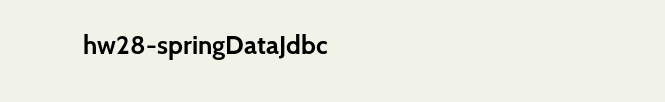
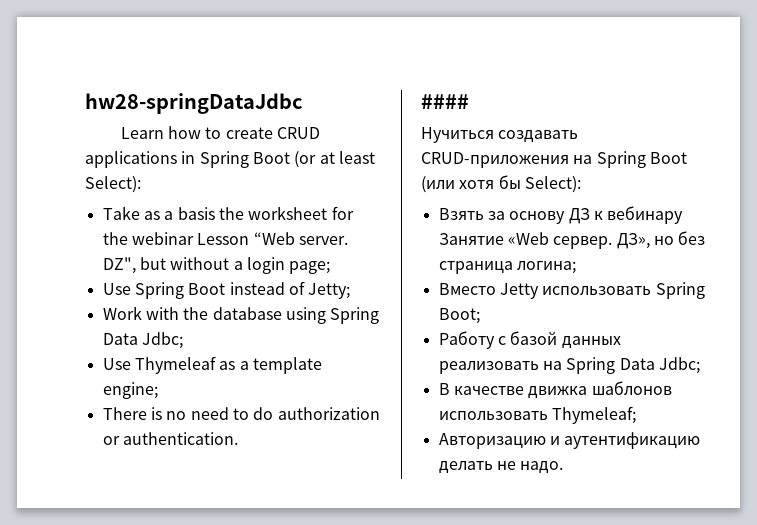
+ Learn how to create CRUD applications in Spring Boot (or at least Select):
+ Take as a basis the worksheet for the webinar Lesson “Web server. DZ", but without a login page;
+ Use Spring Boot instead of Jetty;
+ Work with the database using Spring Data Jdbc;
+ Use Thymeleaf as a template engine;
+ There is no need to do authorization or authentication.
+ ####
+ Нучиться создавать CRUD-приложения на Spring Boot (или хотя бы Select):
+ Взять за основу ДЗ к вебинару Занятие «Web сервер. ДЗ», но без страница логина;
+ Вместо Jetty использовать Spring Boot;
+ Работу с базой данных реализовать на Spring Data Jdbc;
+ В качестве движка шаблонов использовать Thymeleaf;
+ Авторизацию и аутентификацию делать не надо.

